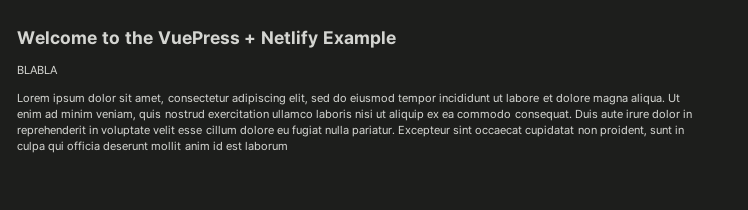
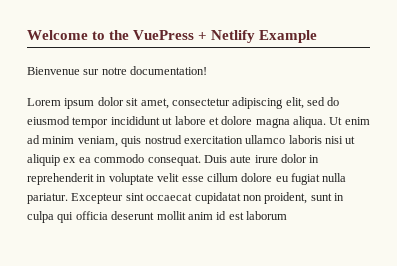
- BLABLA
+ Bienvenue sur notre documentation!

